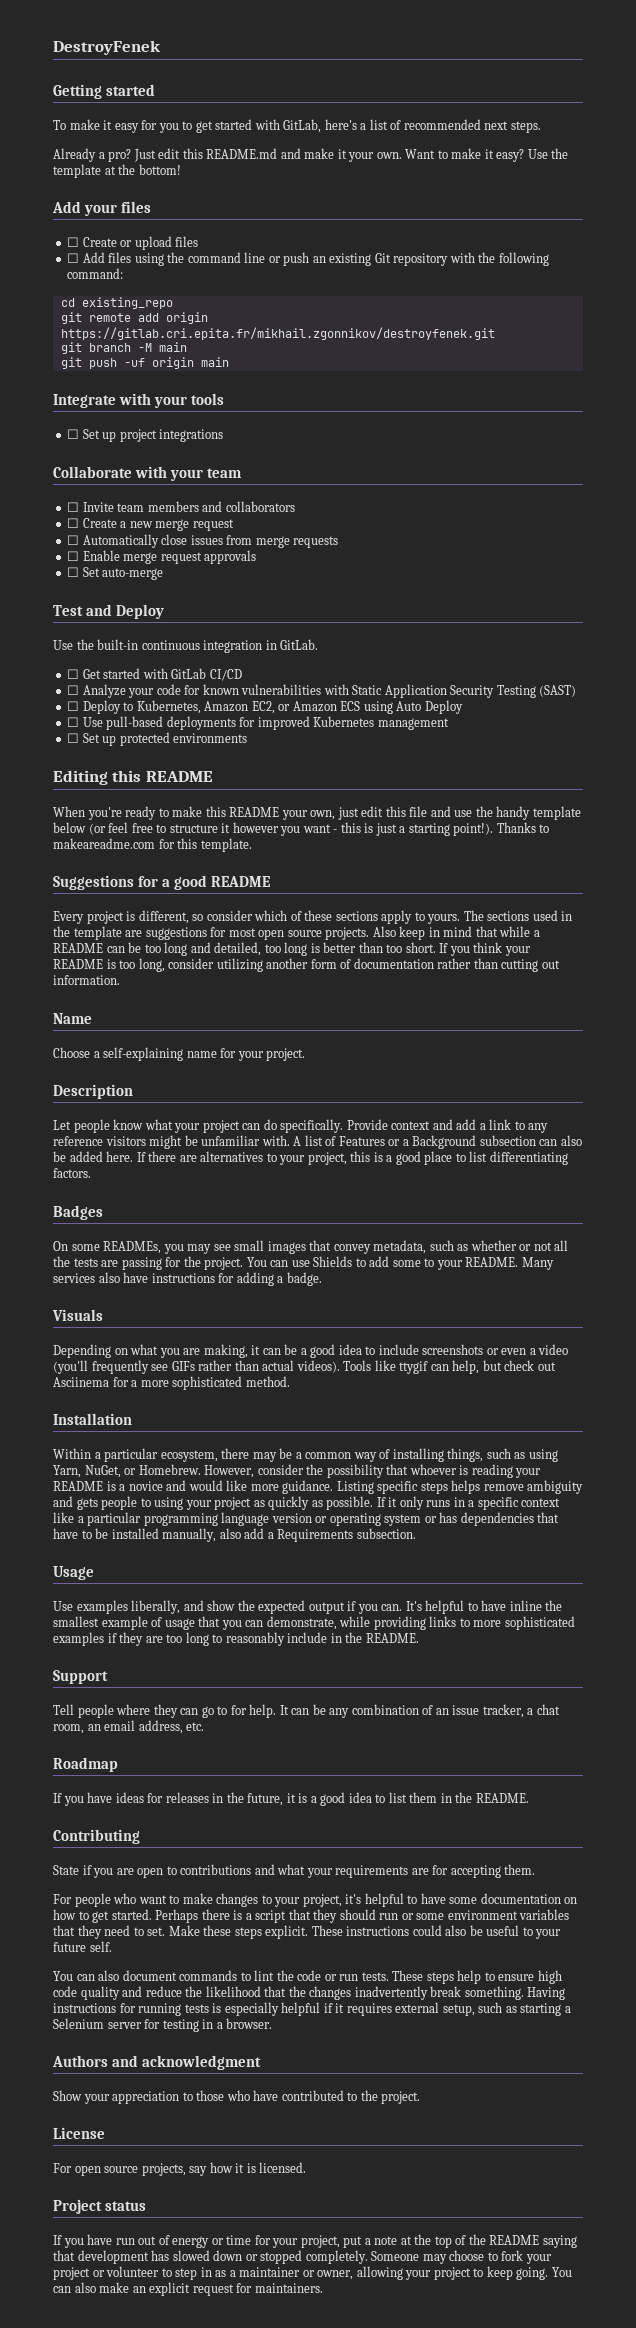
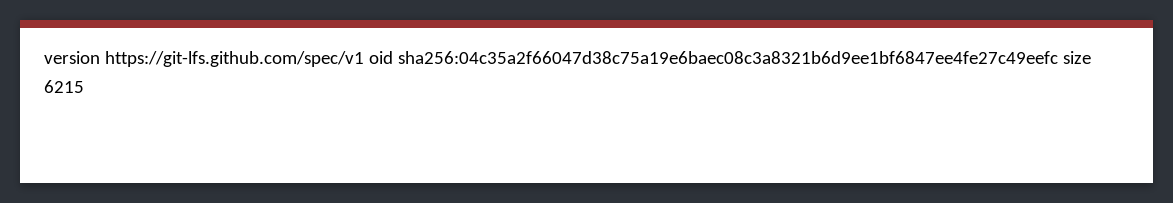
- DestroyFenek
- Getting started
- To make it easy for you to get started with GitLab, here's a list of recommended next steps.
- Already a pro? Just edit this README.md and make it your own. Want to make it easy? Use the template at the bottom!
- Add your files
- ☐ Create or upload files
- ☐ Add files using the command line or push an existing Git repository with the following command:
- cd existing_repo
- git remote add origin https://gitlab.cri.epita.fr/mikhail.zgonnikov/destroyfenek.git
- git branch -M main
- git push -uf origin main
- Integrate with your tools
- ☐ Set up project integrations
- Collaborate with your team
- ☐ Invite team members and collaborators
- ☐ Create a new merge request
- ☐ Automatically close issues from merge requests
- ☐ Enable merge request approvals
- ☐ Set auto-merge
- Test and Deploy
- Use the built-in continuous integration in GitLab.
- ☐ Get started with GitLab CI/CD
- ☐ Analyze your code for known vulnerabilities with Static Application Security Testing (SAST)
- ☐ Deploy to Kubernetes, Amazon EC2, or Amazon ECS using Auto Deploy
- ☐ Use pull-based deployments for improved Kubernetes management
- ☐ Set up protected environments
- Editing this README
- When you're ready to make this README your own, just edit this file and use the handy template below (or feel free to structure it however you want - this is just a starting point!). Thanks to makeareadme.com for this template.
- Suggestions for a good README
- Every project is different, so consider which of these sections apply to yours. The sections used in the template are suggestions for most open source projects. Also keep in mind that while a README can be too long and detailed, too long is better than too short. If you think your README is too long, consider utilizing another form of documentation rather than cutting out information.
- Name
- Choose a self-explaining name for your project.
- Description
- Let people know what your project can do specifically. Provide context and add a link to any reference visitors might be unfamiliar with. A list of Features or a Background subsection can also be added here. If there are alternatives to your project, this is a good place to list differentiating factors.
- Badges
- On some READMEs, you may see small images that convey metadata, such as whether or not all the tests are passing for the project. You can use Shields to add some to your README. Many services also have instructions for adding a badge.
- Visuals
- Depending on what you are making, it can be a good idea to include screenshots or even a video (you'll frequently see GIFs rather than actual videos). Tools like ttygif can help, but check out Asciinema for a more sophisticated method.
- Installation
- Within a particular ecosystem, there may be a common way of installing things, such as using Yarn, NuGet, or Homebrew. However, consider the possibility that whoever is reading your README is a novice and would like more guidance. Listing specific steps helps remove ambiguity and gets people to using your project as quickly as possible. If it only runs in a specific context like a particular programming language version or operating system or has dependencies that have to be installed manually, also add a Requirements subsection.
- Usage
- Use examples liberally, and show the expected output if you can. It's helpful to have inline the smallest example of usage that you can demonstrate, while providing links to more sophisticated examples if they are too long to reasonably include in the README.
- Support
- Tell people where they can go to for help. It can be any combination of an issue tracker, a chat room, an email address, etc.
- Roadmap
- If you have ideas for releases in the future, it is a good idea to list them in the README.
- Contributing
- State if you are open to contributions and what your requirements are for accepting them.
- For people who want to make changes to your project, it's helpful to have some documentation on how to get started. Perhaps there is a script that they should run or some environment variables that they need to set. Make these steps explicit. These instructions could also be useful to your future self.
- You can also document commands to lint the code or run tests. These steps help to ensure high code quality and reduce the likelihood that the changes inadvertently break something. Having instructions for running tests is especially helpful if it requires external setup, such as starting a Selenium server for testing in a browser.
- Authors and acknowledgment
- Show your appreciation to those who have contributed to the project.
- License
- For open source projects, say how it is licensed.
- Project status
- If you have run out of energy or time for your project, put a note at the top of the README saying that development has slowed down or stopped completely. Someone may choose to fork your project or volunteer to step in as a maintainer or owner, allowing your project to keep going. You can also make an explicit request for maintainers.
+ version https://git-lfs.github.com/spec/v1 oid sha256:04c35a2f66047d38c75a19e6baec08c3a8321b6d9ee1bf6847ee4fe27c49eefc size 6215

